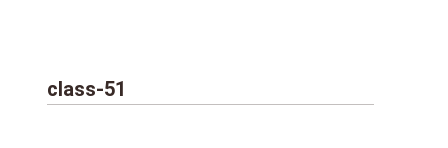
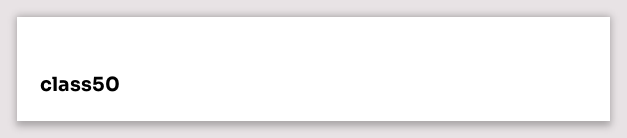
- class-51
+ class50

